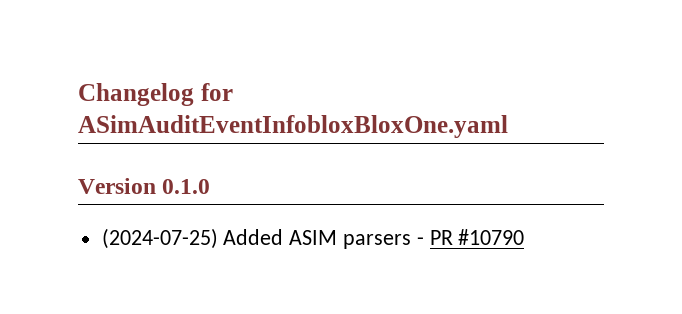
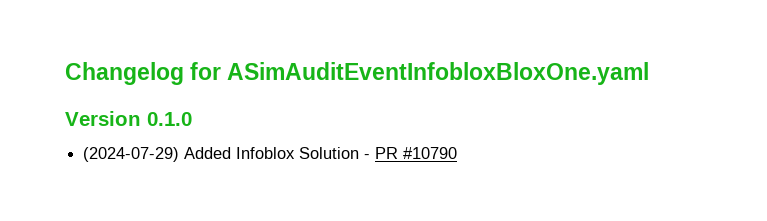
- (2024-07-25) Added ASIM parsers - PR #10790
+ (2024-07-29) Added Infoblox Solution - PR #10790

